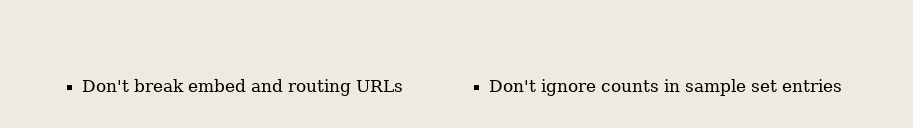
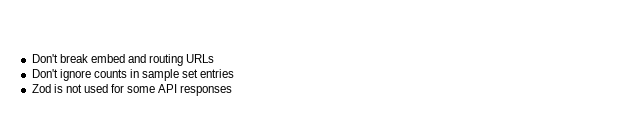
+ Zod is not used for some API responses

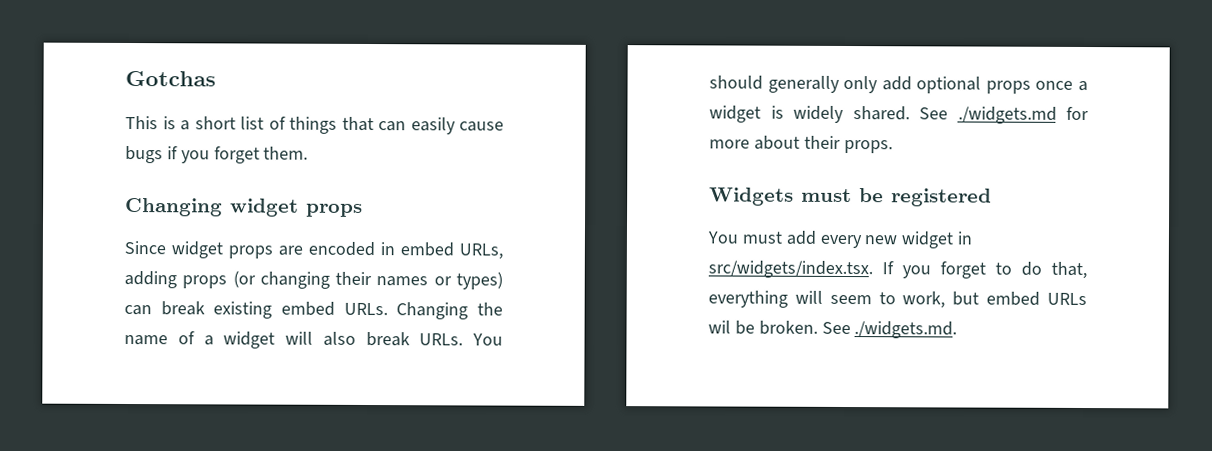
- Don't break embed and routing URLs
- Don't ignore counts in sample set entries
- Zod is not used for some API responses
+ Gotchas
+ This is a short list of things that can easily cause bugs if you forget them.
+ Changing widget props
+ Since widget props are encoded in embed URLs, adding props (or changing their names or types) can break existing embed URLs. Changing the name of a widget will also break URLs. You should generally only add optional props once a widget is widely shared. See ./widgets.md for more about their props.
+ Widgets must be registered
+ You must add every new widget in src/widgets/index.tsx. If you forget to do that, everything will seem to work, but embed URLs wil be broken. See ./widgets.md.

